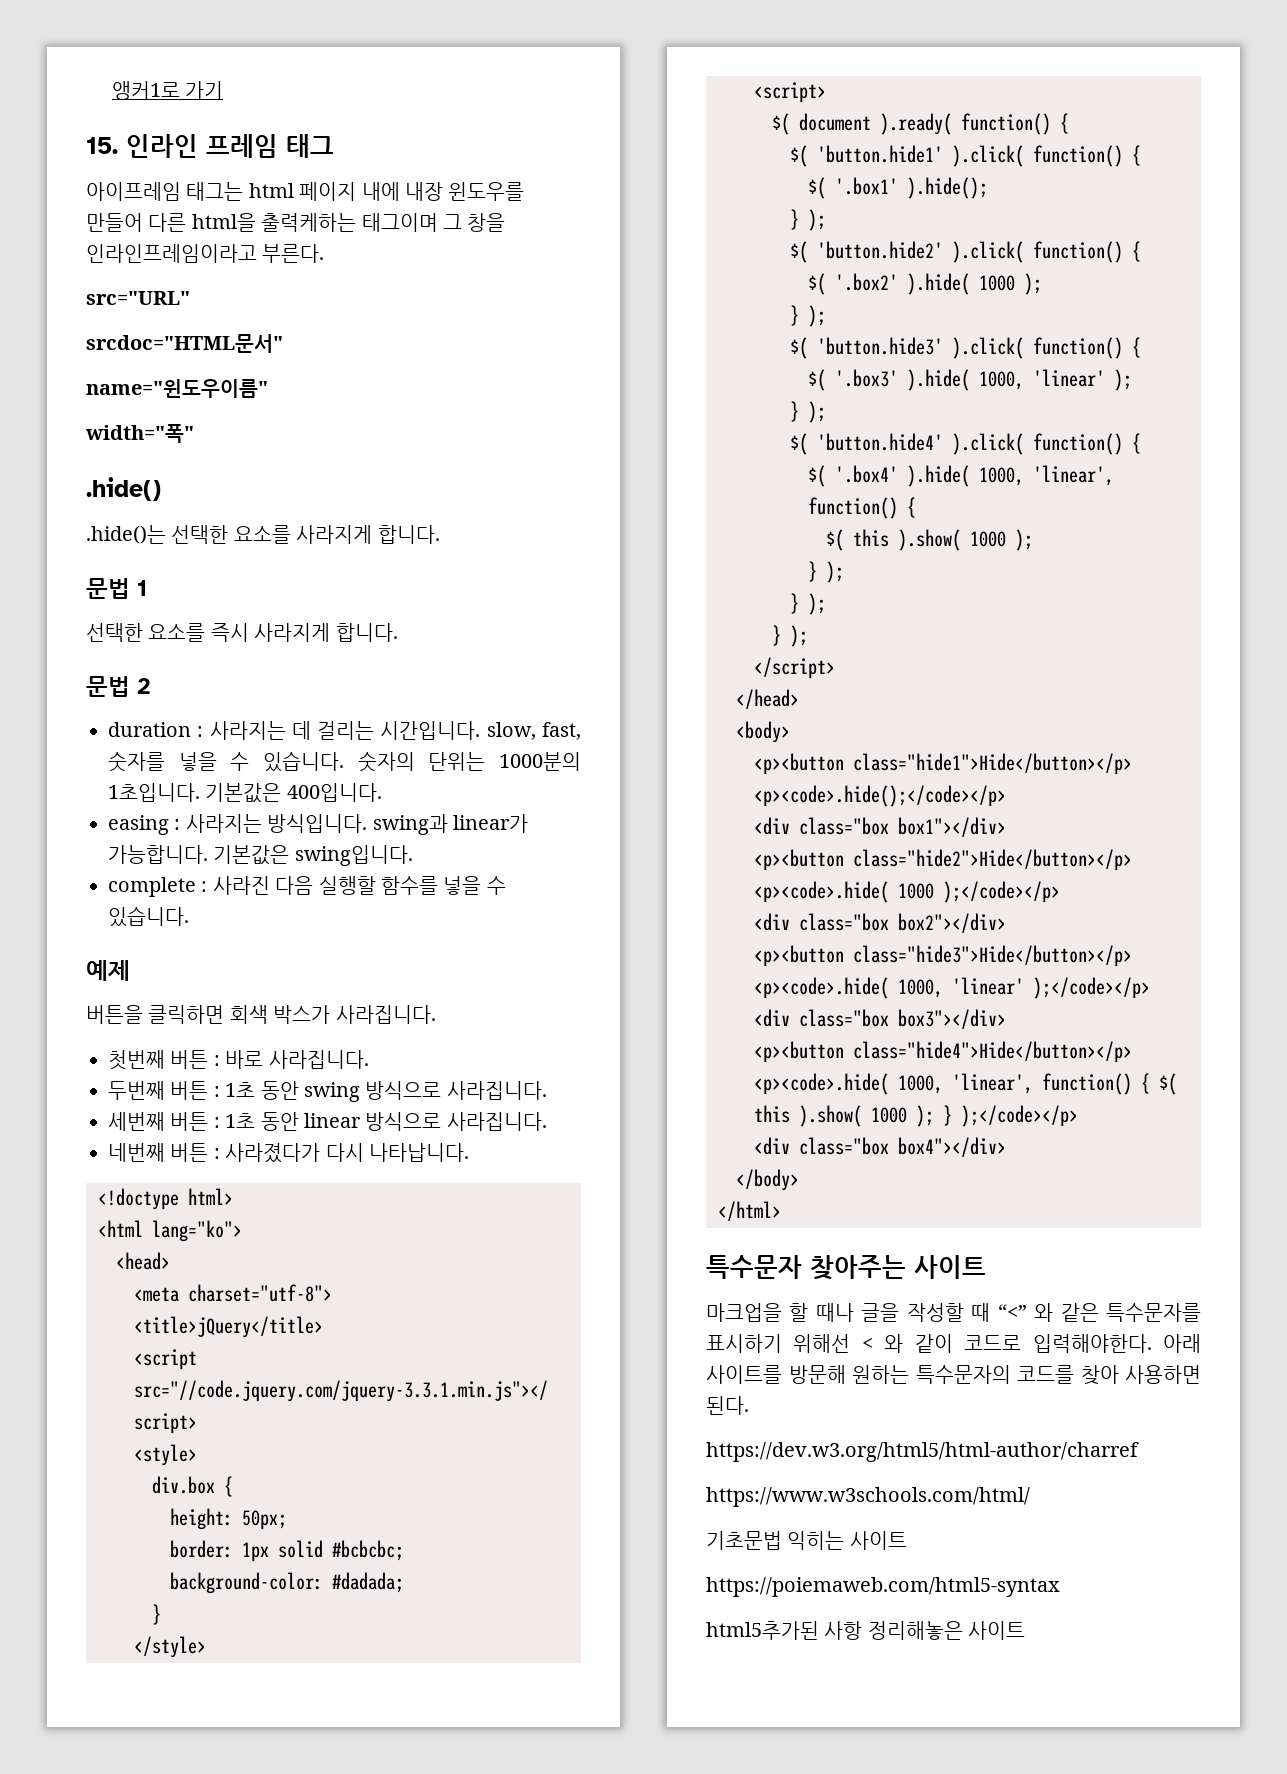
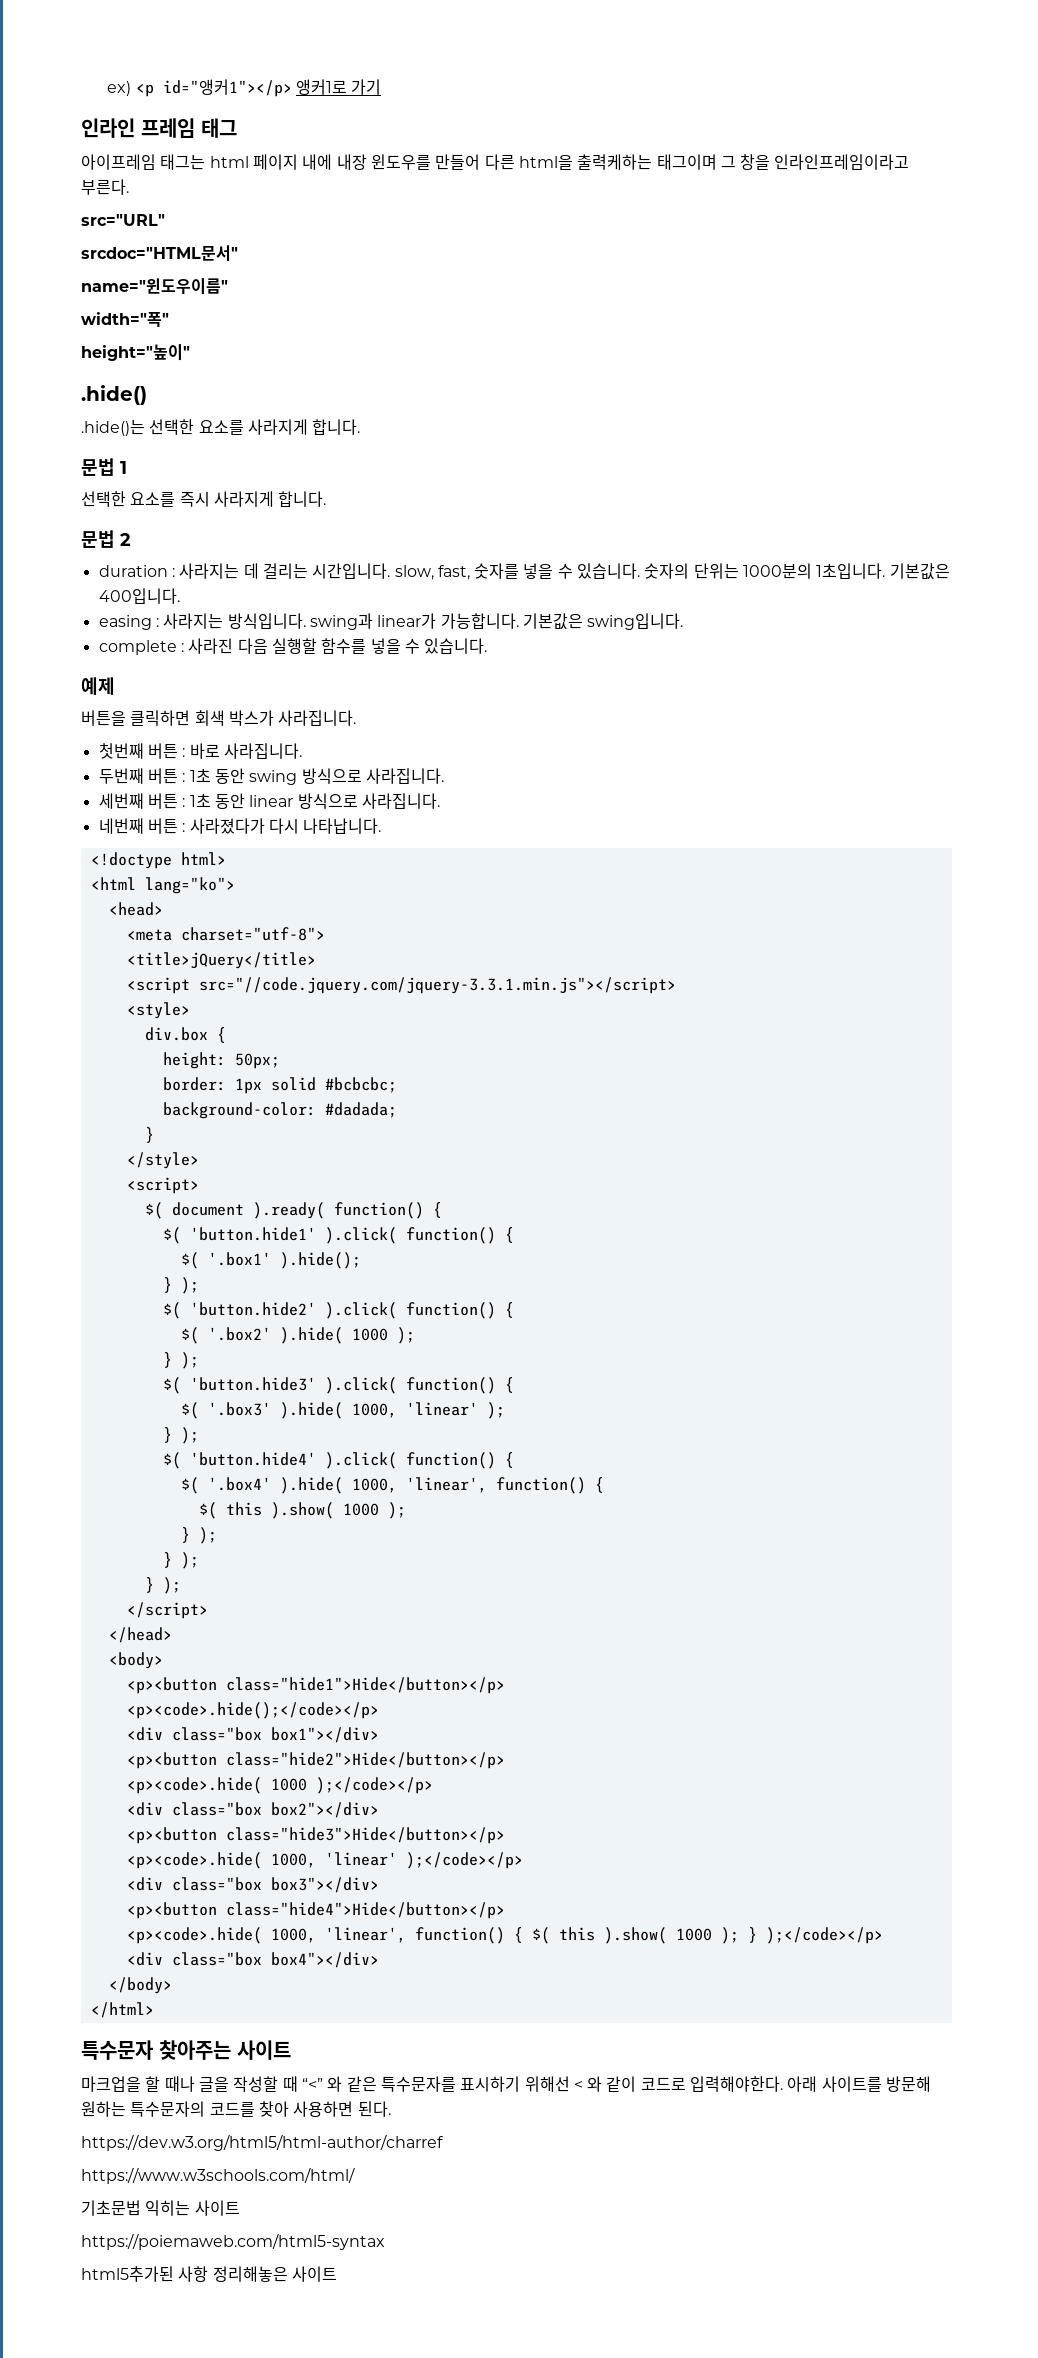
- 앵커1로 가기
+ ex) <p id="앵커1"></p> 앵커1로 가기
- 15. 인라인 프레임 태그
+ 인라인 프레임 태그
+ height="높이"

